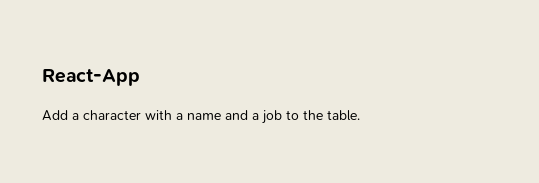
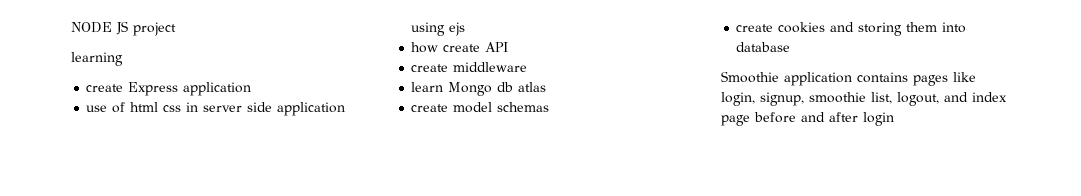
- React-App
- Add a character with a name and a job to the table.
+ NODE JS project
+ learning
+ create Express application
+ use of html css in server side application using ejs
+ how create API
+ create middleware
+ learn Mongo db atlas
+ create model schemas
+ create cookies and storing them into database
+ Smoothie application contains pages like login, signup, smoothie list, logout, and index page before and after login

